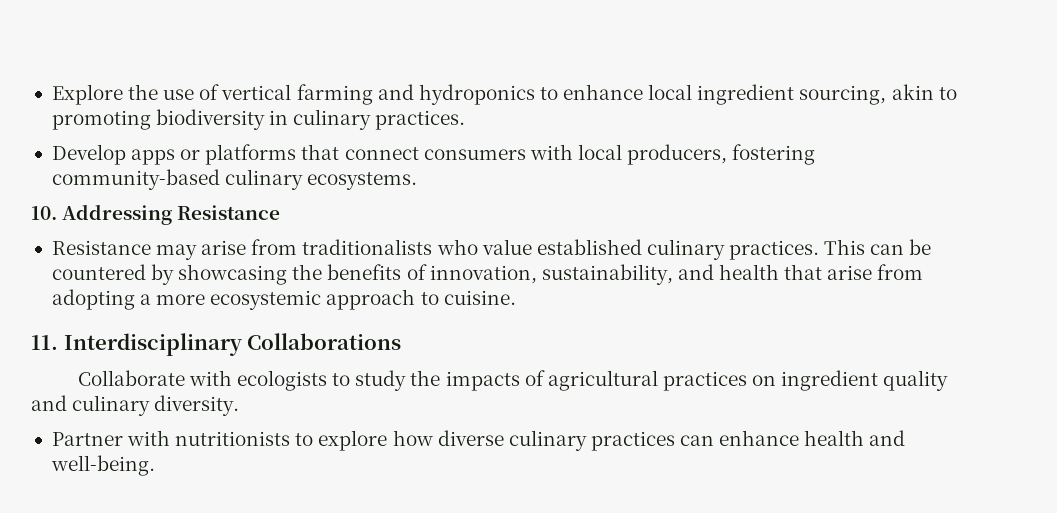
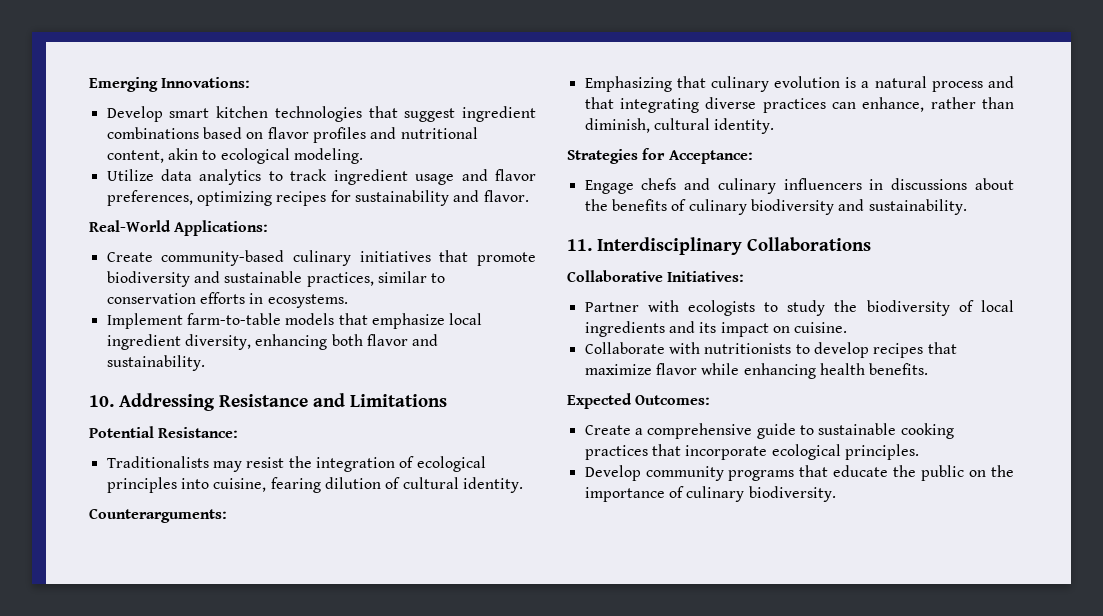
- Explore the use of vertical farming and hydroponics to enhance local ingredient sourcing, akin to promoting biodiversity in culinary practices.
- Develop apps or platforms that connect consumers with local producers, fostering community-based culinary ecosystems.
- 10. Addressing Resistance
- Resistance may arise from traditionalists who value established culinary practices. This can be countered by showcasing the benefits of innovation, sustainability, and health that arise from adopting a more ecosystemic approach to cuisine.
+ Emerging Innovations:
+ Develop smart kitchen technologies that suggest ingredient combinations based on flavor profiles and nutritional content, akin to ecological modeling.
+ Utilize data analytics to track ingredient usage and flavor preferences, optimizing recipes for sustainability and flavor.
+ Real-World Applications:
+ Create community-based culinary initiatives that promote biodiversity and sustainable practices, similar to conservation efforts in ecosystems.
+ Implement farm-to-table models that emphasize local ingredient diversity, enhancing both flavor and sustainability.
+ 10. Addressing Resistance and Limitations
+ Potential Resistance:
+ Traditionalists may resist the integration of ecological principles into cuisine, fearing dilution of cultural identity.
+ Counterarguments:
+ Emphasizing that culinary evolution is a natural process and that integrating diverse practices can enhance, rather than diminish, cultural identity.
+ Strategies for Acceptance:
+ Engage chefs and culinary influencers in discussions about the benefits of culinary biodiversity and sustainability.
- Collaborate with ecologists to study the impacts of agricultural practices on ingredient quality and culinary diversity.
- Partner with nutritionists to explore how diverse culinary practices can enhance health and well-being.
+ Collaborative Initiatives:
+ Partner with ecologists to study the biodiversity of local ingredients and its impact on cuisine.
+ Collaborate with nutritionists to develop recipes that maximize flavor while enhancing health benefits.
+ Expected Outcomes:
+ Create a comprehensive guide to sustainable cooking practices that incorporate ecological principles.
+ Develop community programs that educate the public on the importance of culinary biodiversity.

